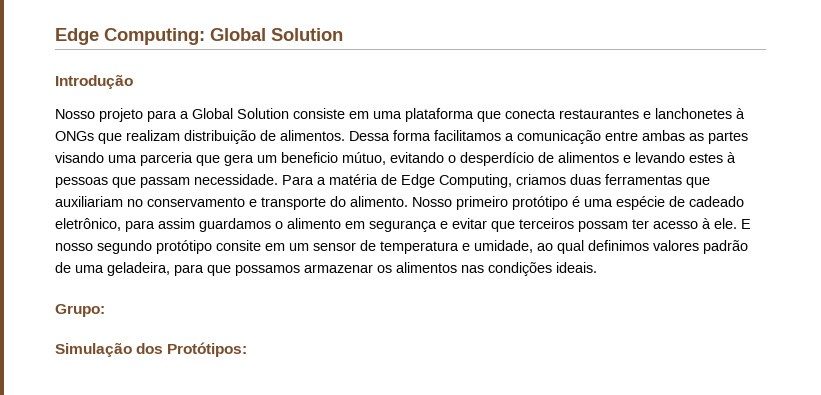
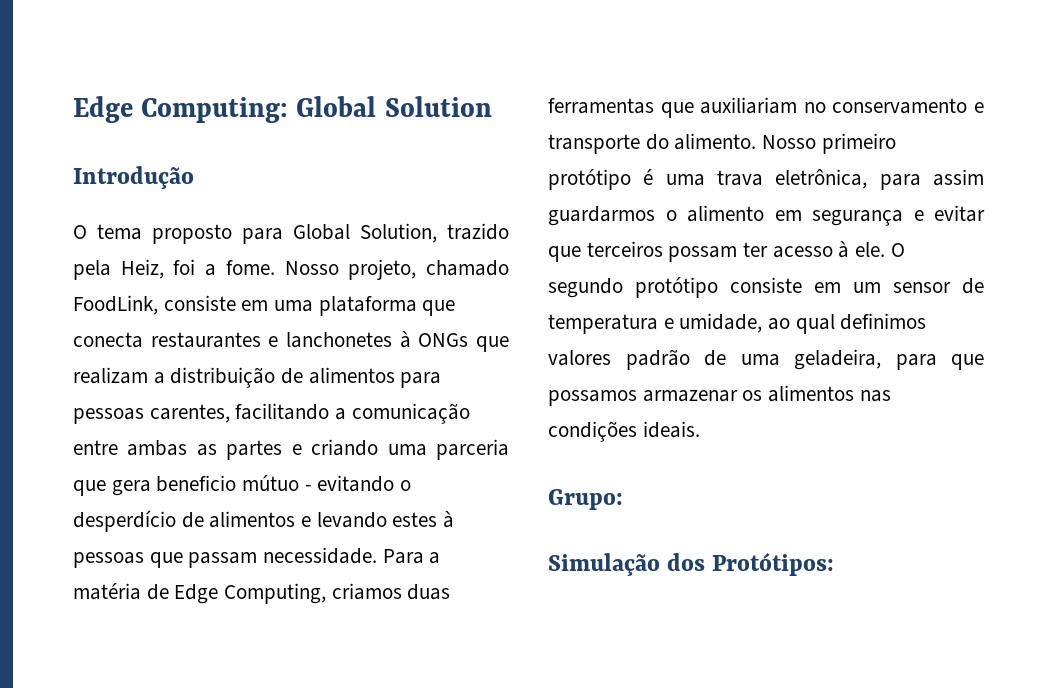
- Nosso projeto para a Global Solution consiste em uma plataforma que conecta restaurantes e lanchonetes à ONGs que realizam distribuição de alimentos. Dessa forma facilitamos a comunicação entre ambas as partes visando uma parceria que gera um beneficio mútuo, evitando o desperdício de alimentos e levando estes à pessoas que passam necessidade.
+ O tema proposto para Global Solution, trazido pela Heiz, foi a fome. Nosso projeto, chamado FoodLink, consiste em uma plataforma que conecta restaurantes e lanchonetes à ONGs que realizam a distribuição de alimentos para pessoas carentes, facilitando a comunicação entre ambas as partes e criando uma parceria que gera beneficio mútuo - evitando o desperdício de alimentos e levando estes à pessoas que passam necessidade.
- Nosso primeiro protótipo é uma espécie de cadeado eletrônico, para assim guardamos o alimento em segurança e evitar que terceiros possam ter acesso à ele.
+ Nosso primeiro protótipo é uma trava eletrônica, para assim guardarmos o alimento em segurança e evitar que terceiros possam ter acesso à ele.
- E nosso segundo protótipo consite em um sensor de temperatura e umidade, ao qual definimos valores padrão de uma geladeira, para que possamos armazenar os alimentos nas condições ideais.
+ O segundo protótipo consiste em um sensor de temperatura e umidade, ao qual definimos valores padrão de uma geladeira, para que possamos armazenar os alimentos nas condições ideais.

